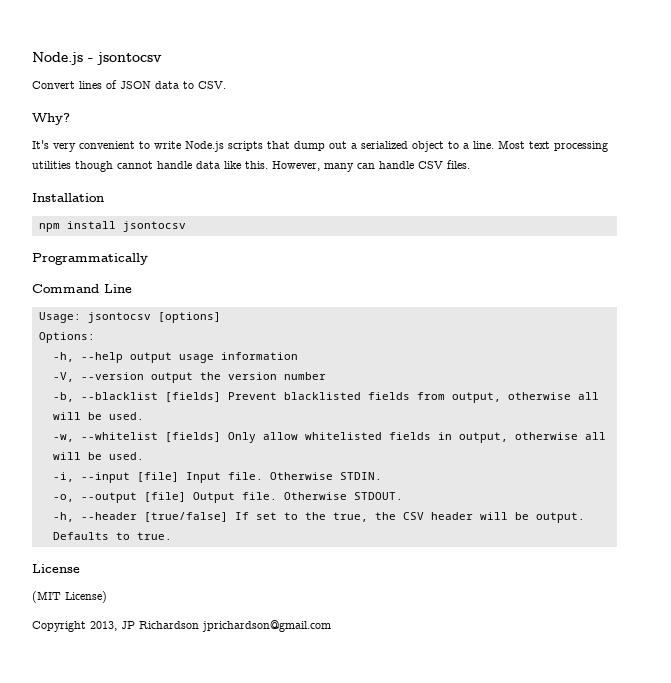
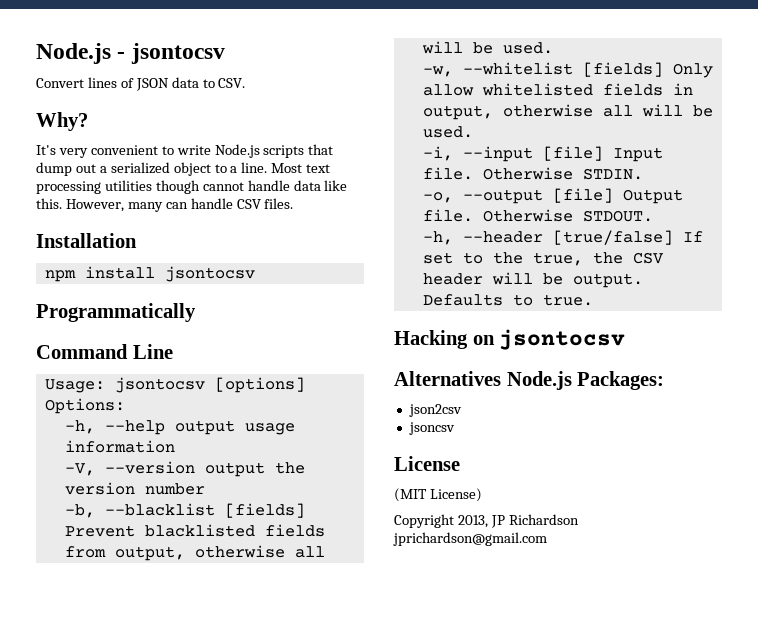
+ Hacking on jsontocsv
+ Alternatives Node.js Packages:
+ json2csv
+ jsoncsv

